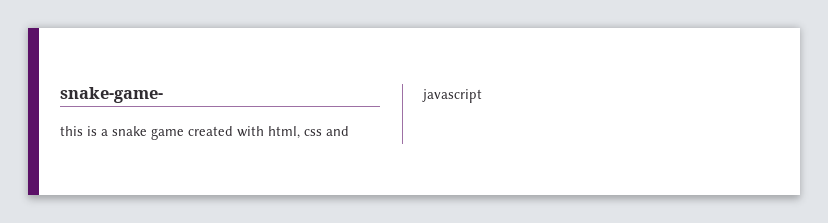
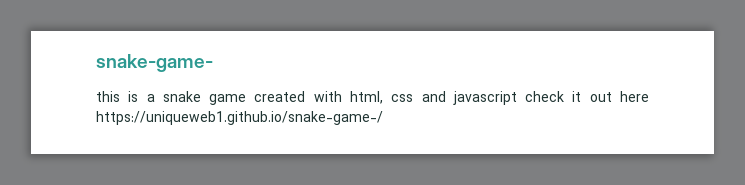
- this is a snake game created with html, css and javascript
+ this is a snake game created with html, css and javascript check it out here https://uniqueweb1.github.io/snake-game-/

